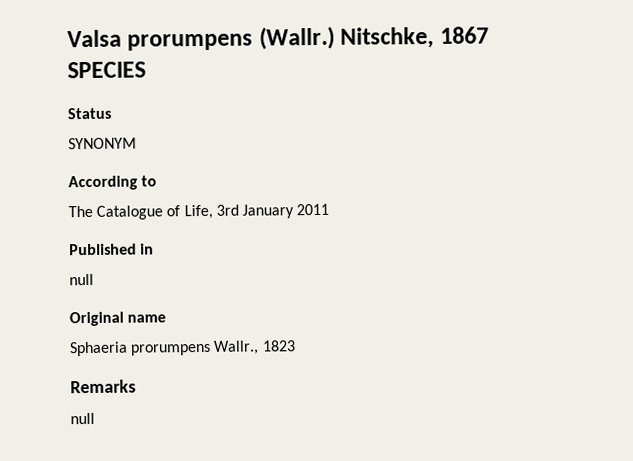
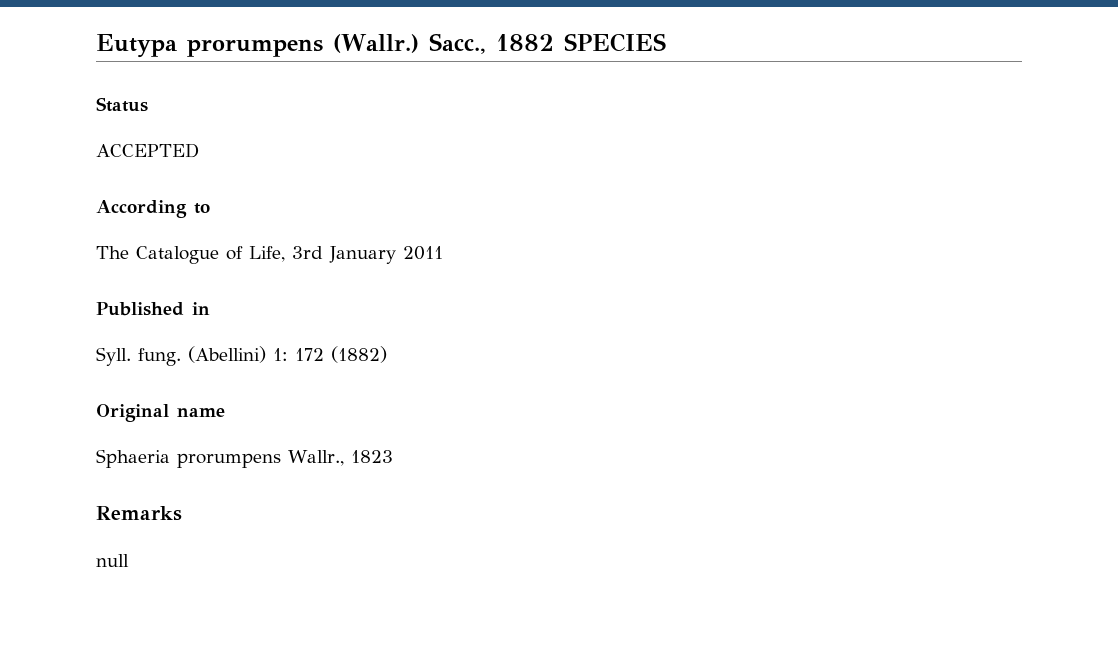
- Valsa prorumpens (Wallr.)
+ Eutypa prorumpens (Wallr.)
- Nitschke, 1867 SPECIES
+ Sacc., 1882 SPECIES
- SYNONYM
+ ACCEPTED
  Published in
- null
+ Syll. fung. (Abellini) 1: 172 (1882)

